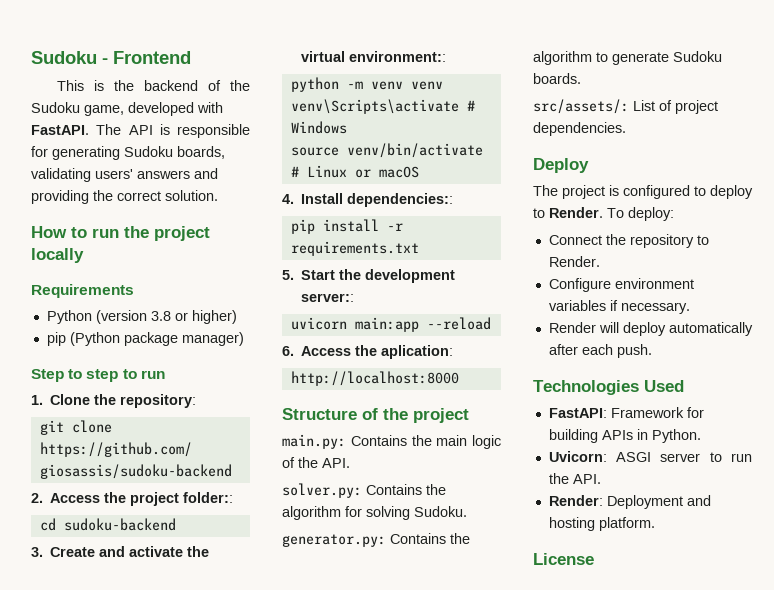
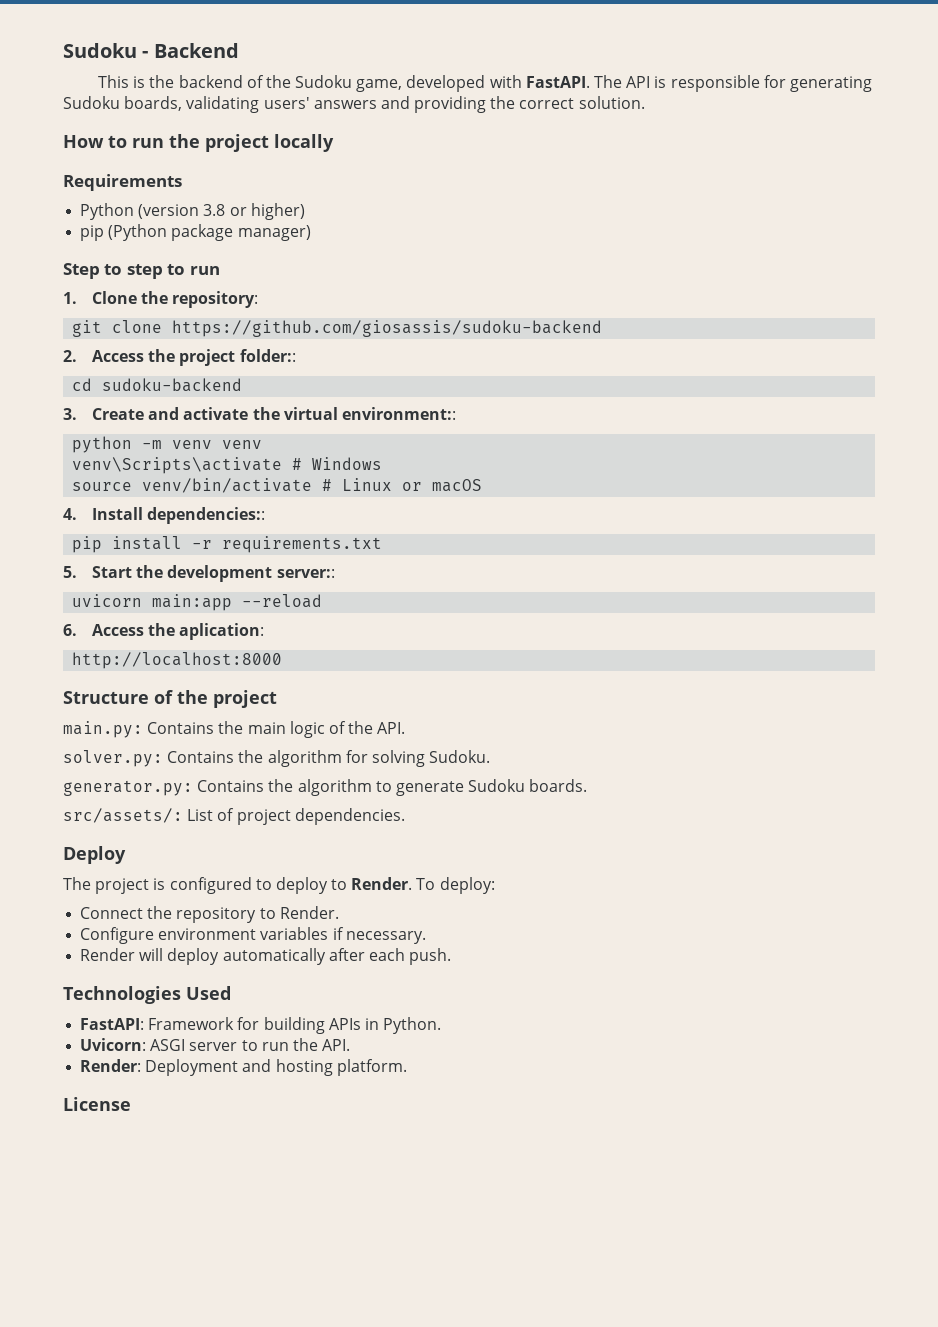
- Sudoku - Frontend
+ Sudoku - Backend

